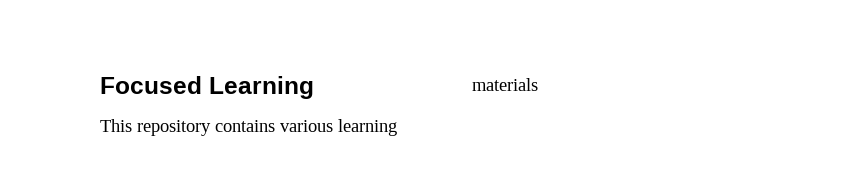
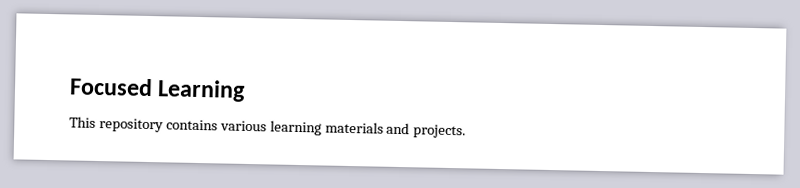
- This repository contains various learning materials
+ This repository contains various learning materials and projects.

